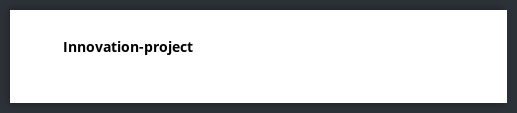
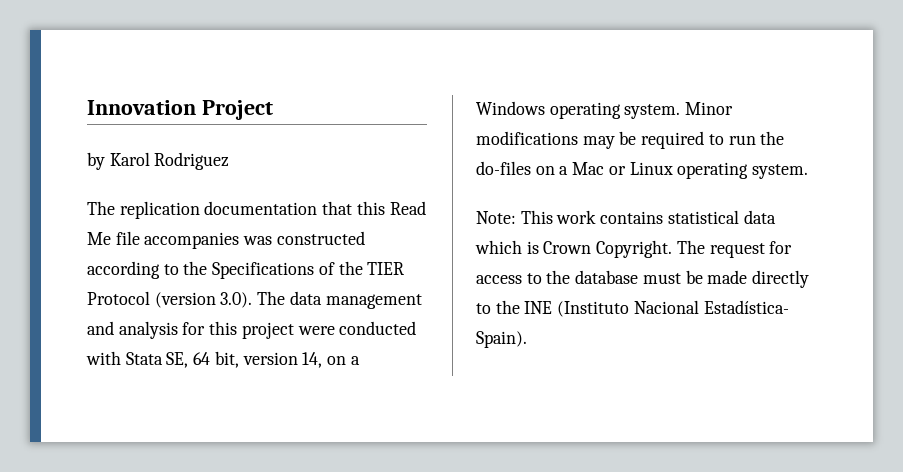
- Innovation-project
+ Innovation Project
+ by Karol Rodriguez
+ The replication documentation that this Read Me file accompanies was constructed according to the Specifications of the TIER Protocol (version 3.0). The data management and analysis for this project were conducted with Stata SE, 64 bit, version 14, on a Windows operating system. Minor modifications may be required to run the do-files on a Mac or Linux operating system.
+ Note: This work contains statistical data which is Crown Copyright. The request for access to the database must be made directly to the INE (Instituto Nacional Estadística- Spain).

